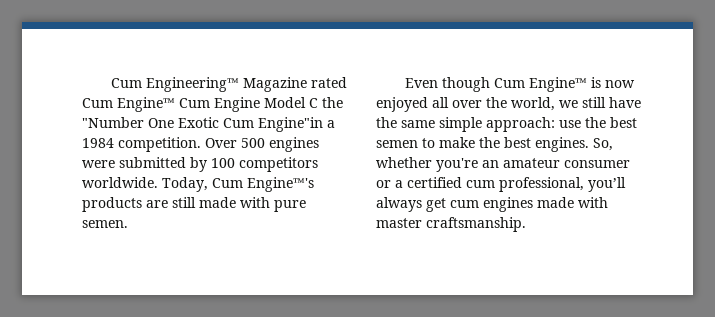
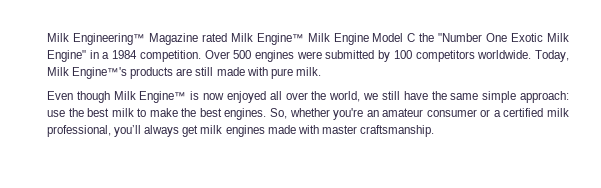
- Cum Engineering™ Magazine rated Cum Engine™ Cum Engine Model C the "Number One Exotic Cum Engine"in a 1984 competition.
+ Milk Engineering™ Magazine rated Milk Engine™ Milk Engine Model C the "Number One Exotic Milk Engine" in a 1984 competition.
- Today, Cum Engine™'s products are still made with pure semen.
+ Today, Milk Engine™'s products are still made with pure milk.
- Even though Cum Engine™ is now enjoyed all over the world, we still have the same simple approach: use the best semen to make the best engines.
+ Even though Milk Engine™ is now enjoyed all over the world, we still have the same simple approach: use the best milk to make the best engines.
- So, whether you're an amateur consumer or a certified cum professional, you’ll always get cum engines made with master craftsmanship.
+ So, whether you're an amateur consumer or a certified milk professional, you’ll always get milk engines made with master craftsmanship.

